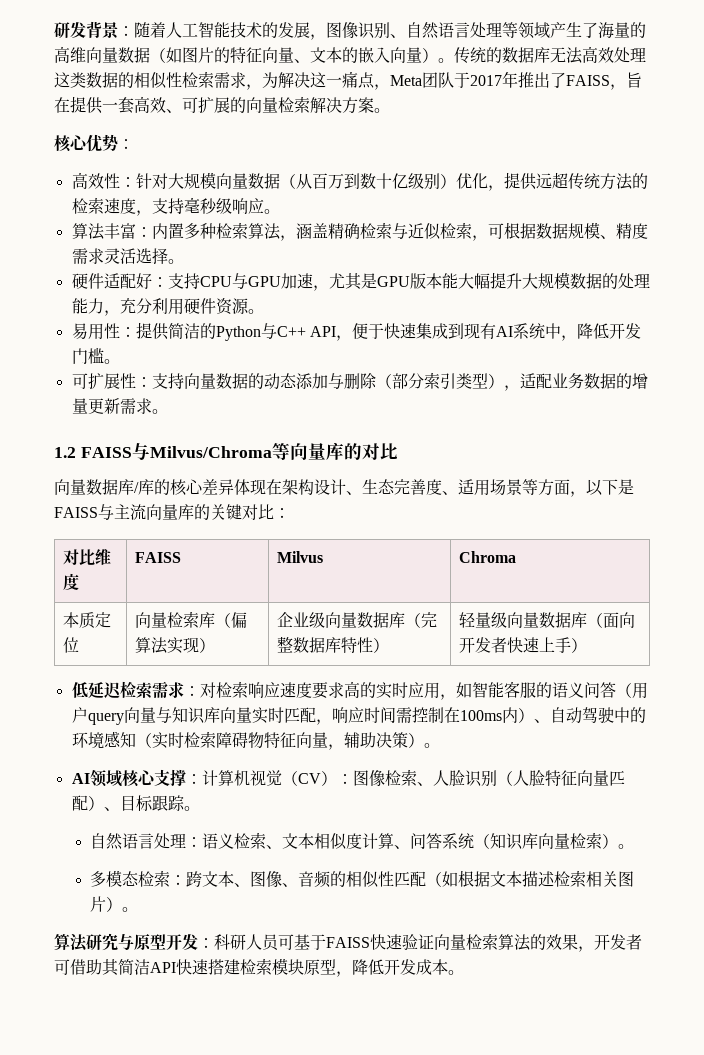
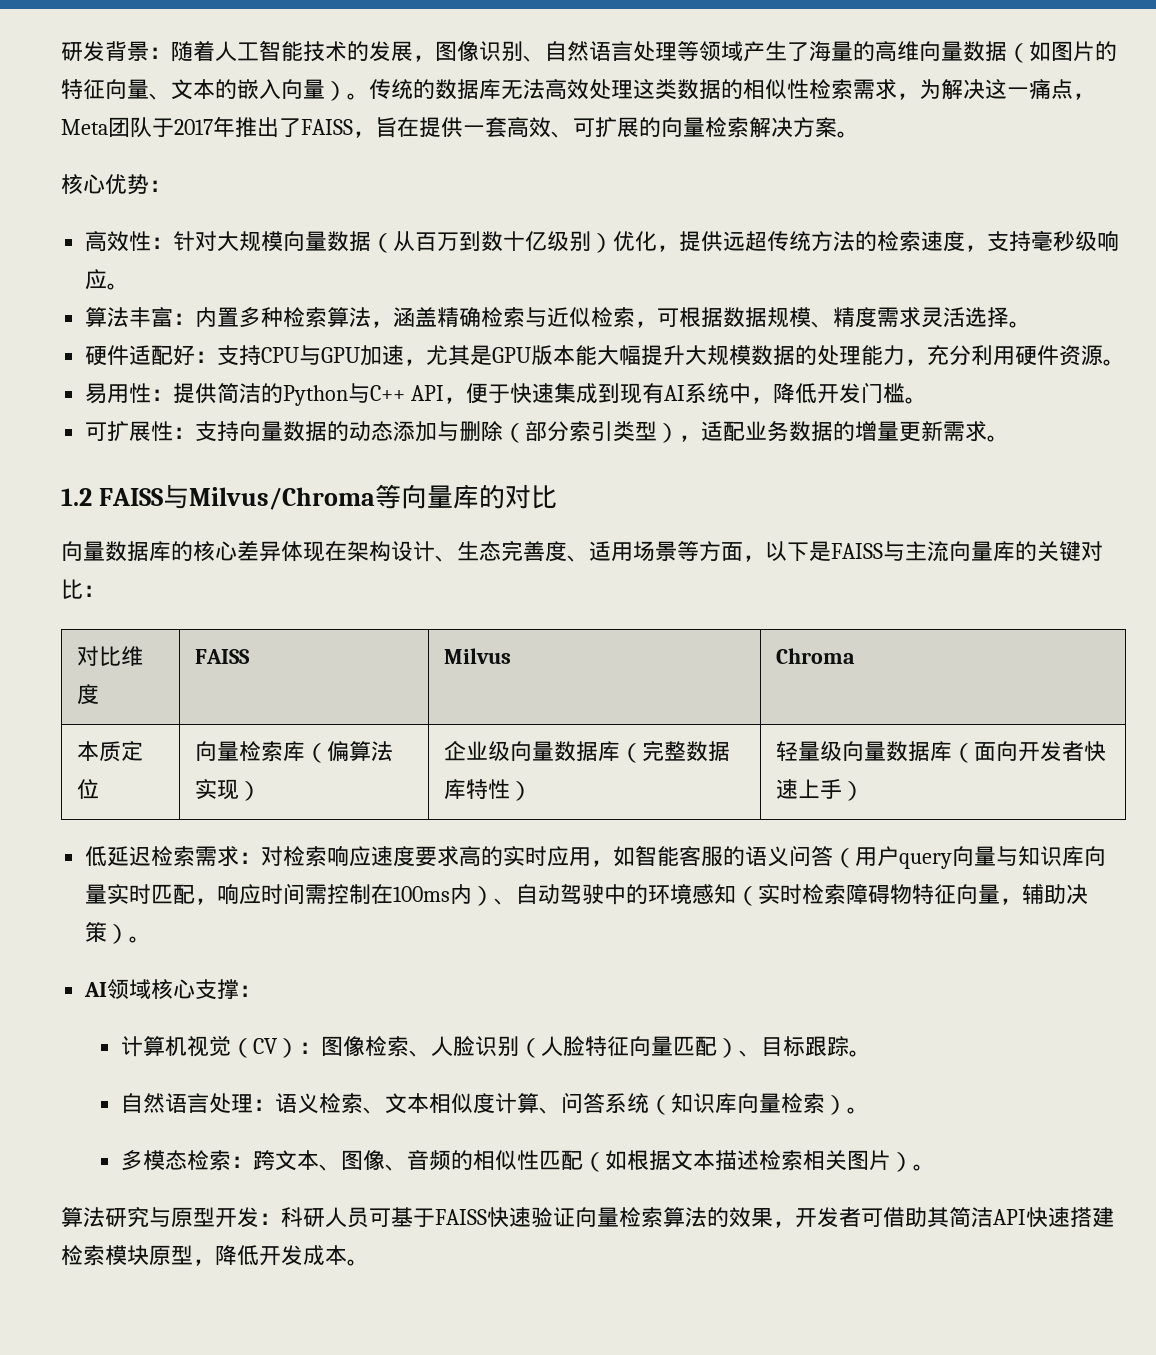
- 向量数据库/库的核心差异体现在架构设计、生态完善度、适用场景等方面，以下是FAISS与主流向量库的关键对比：
+ 向量数据库的核心差异体现在架构设计、生态完善度、适用场景等方面，以下是FAISS与主流向量库的关键对比：
- AI领域核心支撑：计算机视觉（CV）：图像检索、人脸识别（人脸特征向量匹配）、目标跟踪。
+ AI领域核心支撑：
+ 计算机视觉（CV）：图像检索、人脸识别（人脸特征向量匹配）、目标跟踪。

